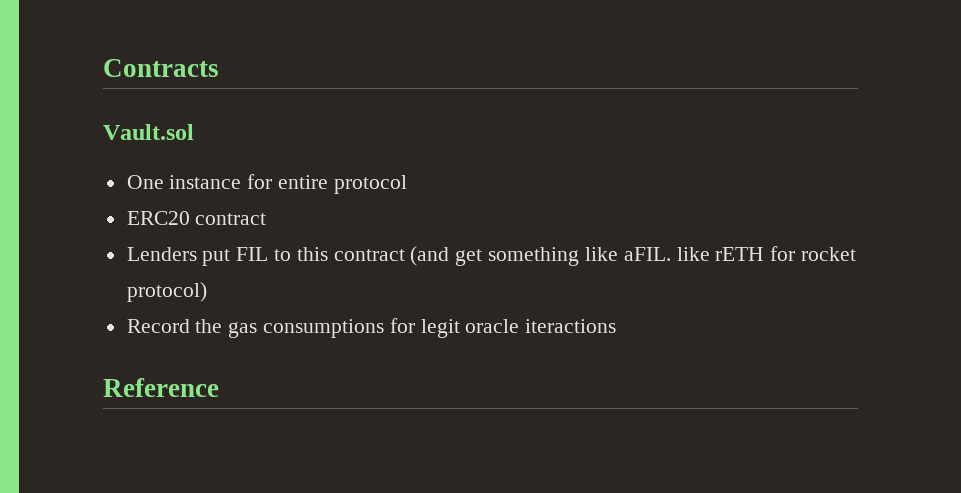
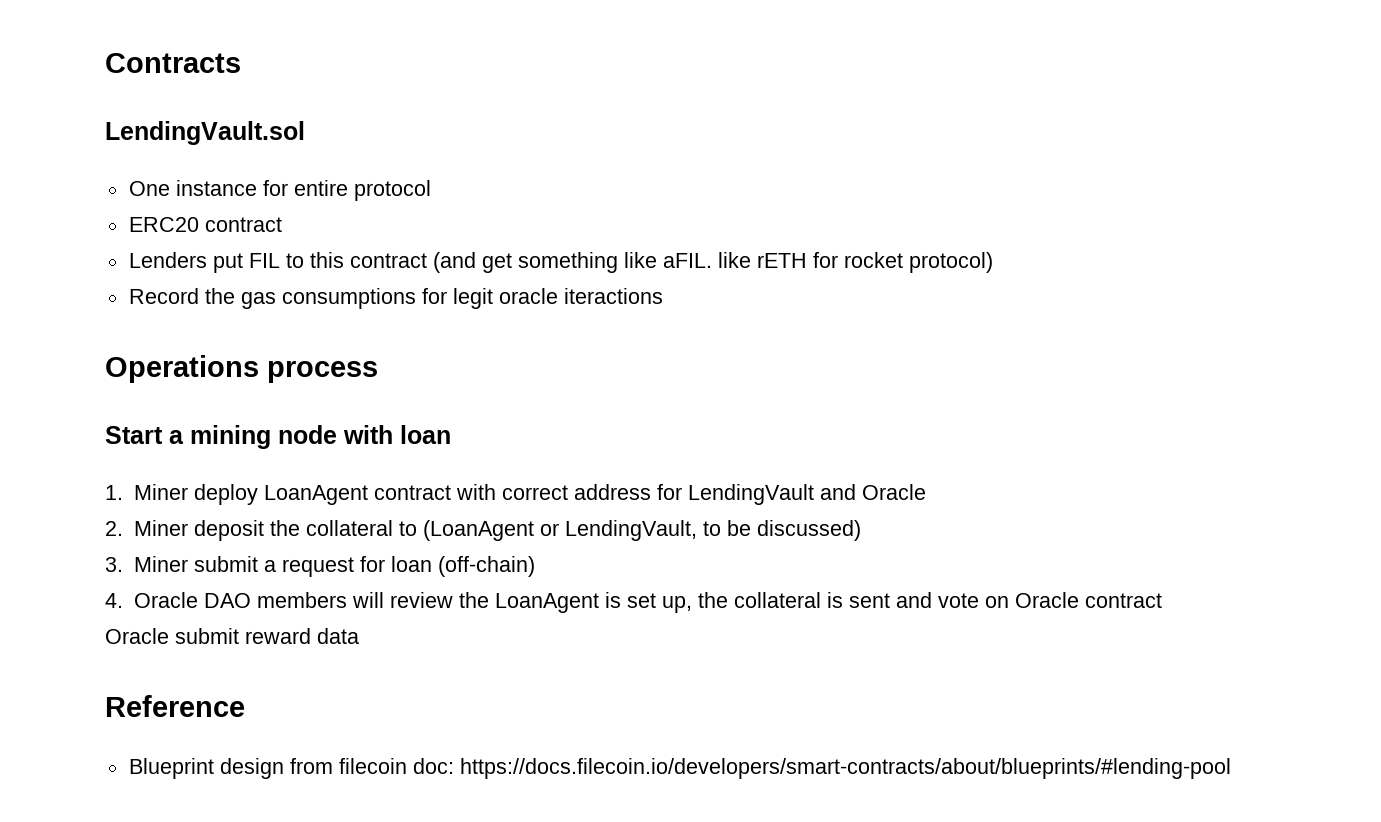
- Vault.sol
+ LendingVault.sol
+ Operations process
+ Start a mining node with loan
+ 1. Miner deploy LoanAgent contract with correct address for LendingVault and Oracle
+ 2. Miner deposit the collateral to (LoanAgent or LendingVault, to be discussed)
+ 3. Miner submit a request for loan (off-chain)
+ 4. Oracle DAO members will review the LoanAgent is set up, the collateral is sent and vote on Oracle contract
+ Oracle submit reward data
  Reference
+ Blueprint design from filecoin doc: https://docs.filecoin.io/developers/smart-contracts/about/blueprints/#lending-pool

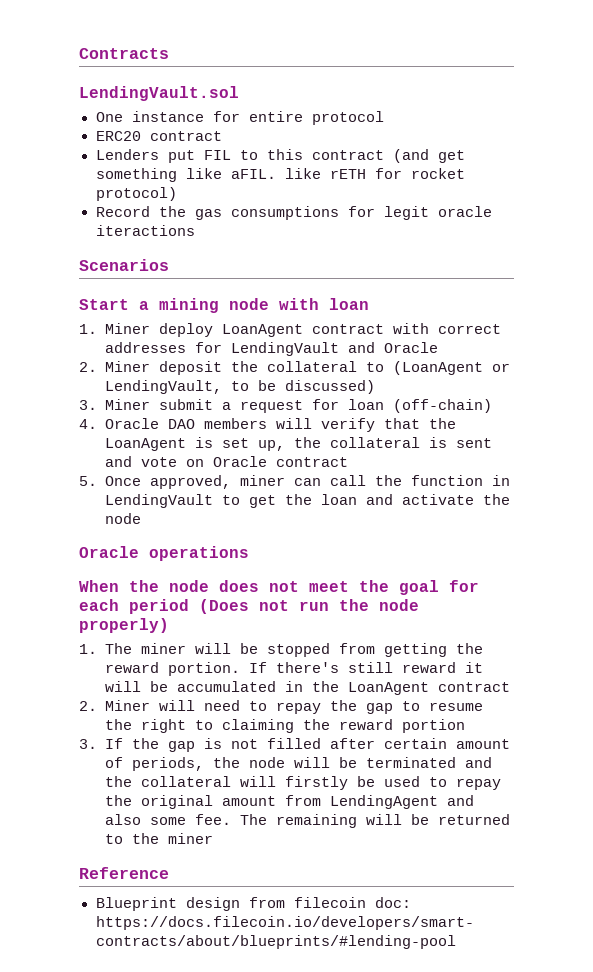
- Operations process
+ Scenarios
- 1. Miner deploy LoanAgent contract with correct address for LendingVault and Oracle
+ 1. Miner deploy LoanAgent contract with correct addresses for LendingVault and Oracle
- 4. Oracle DAO members will review the LoanAgent is set up, the collateral is sent and vote on Oracle contract
+ 4. Oracle DAO members will verify that the LoanAgent is set up, the collateral is sent and vote on Oracle contract
- Oracle submit reward data
+ 5. Once approved, miner can call the function in LendingVault to get the loan and activate the node
+ Oracle operations
+ When the node does not meet the goal for each period (Does not run the node properly)
+ 1. The miner will be stopped from getting the reward portion. If there's still reward it will be accumulated in the LoanAgent contract
+ 2. Miner will need to repay the gap to resume the right to claiming the reward portion
+ 3. If the gap is not filled after certain amount of periods, the node will be terminated and the collateral will firstly be used to repay the original amount from LendingAgent and also some fee. The remaining will be returned to the miner

